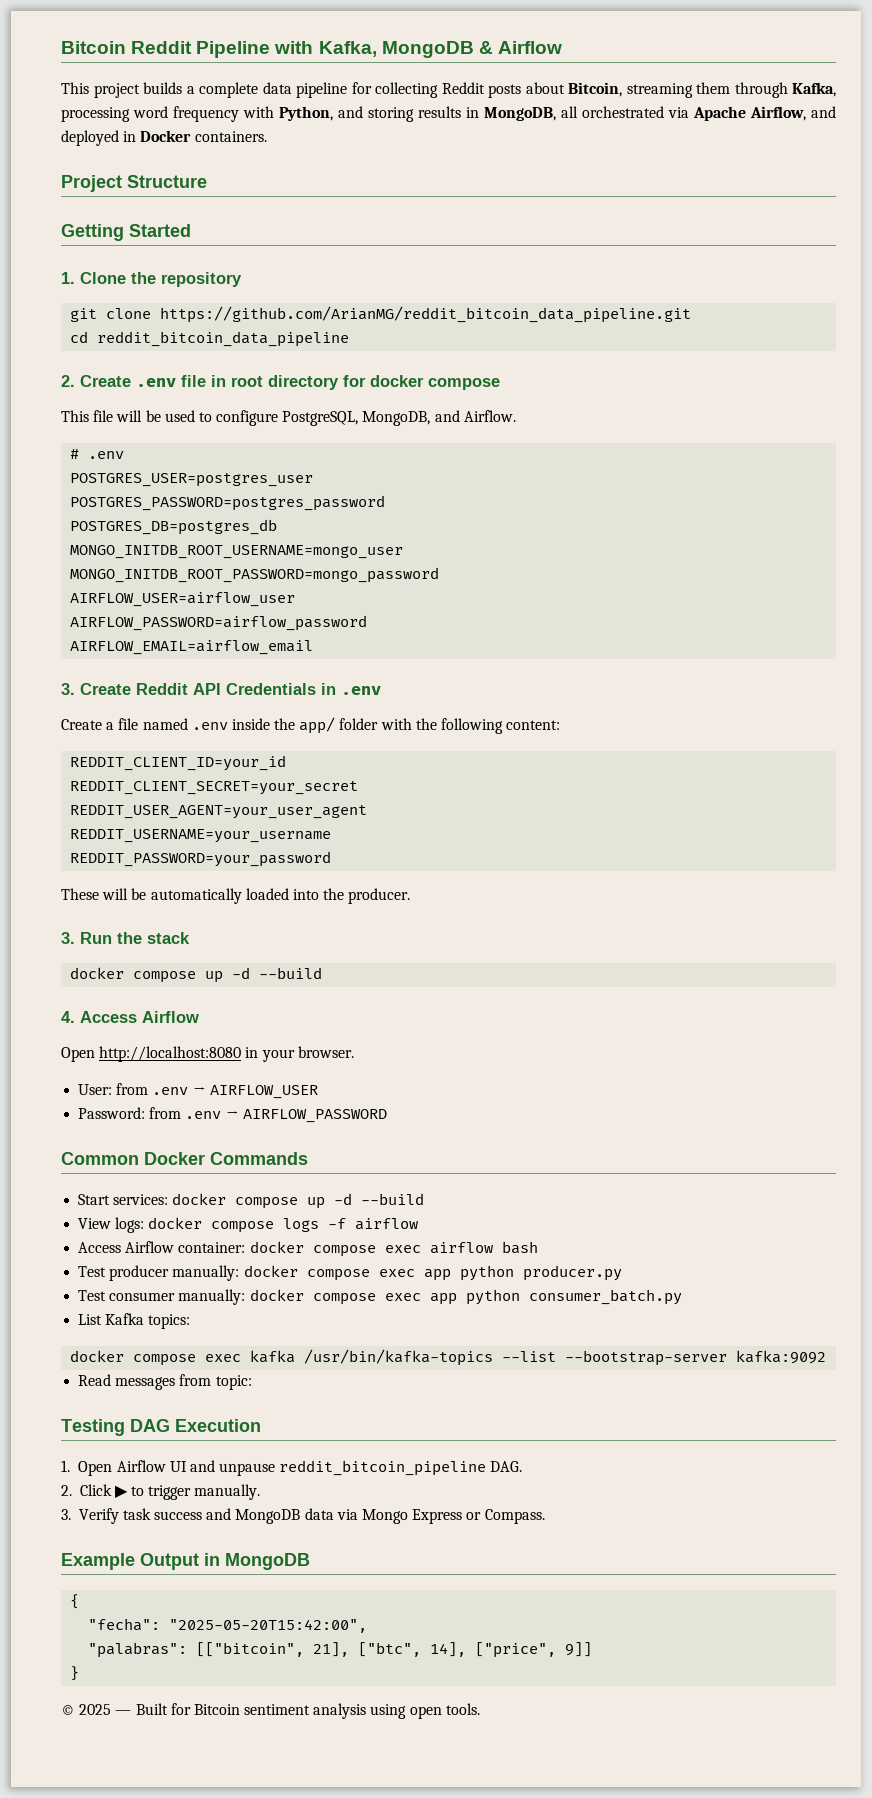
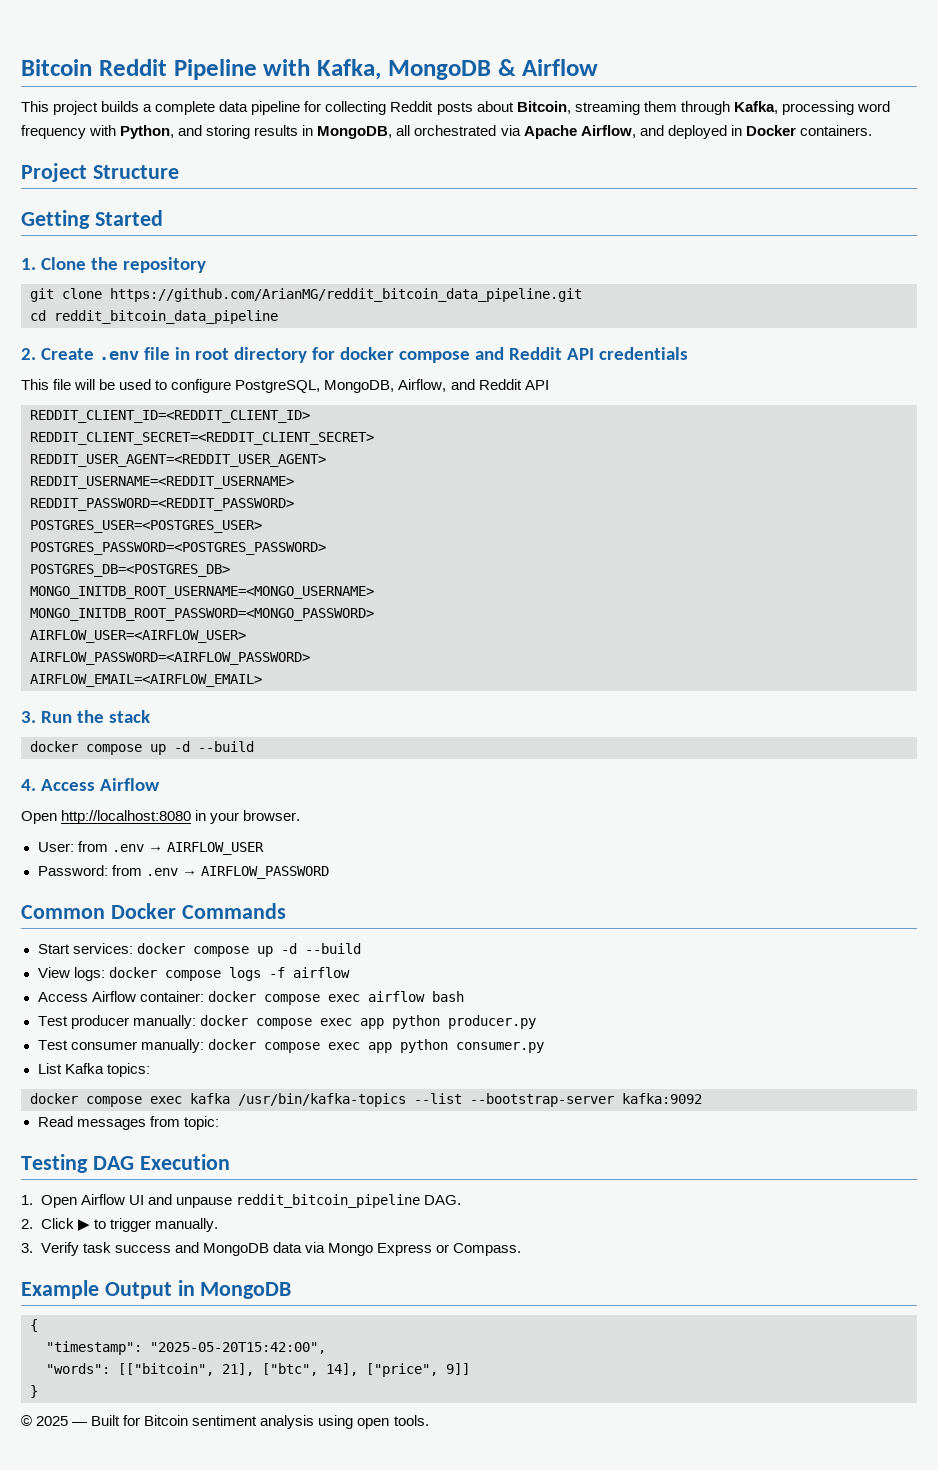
- 2. Create .env file in root directory for docker compose
+ 2. Create .env file in root directory for docker compose and Reddit API credentials
- This file will be used to configure PostgreSQL, MongoDB, and Airflow.
- # .env
- POSTGRES_USER=postgres_user
- POSTGRES_PASSWORD=postgres_password
- POSTGRES_DB=postgres_db
- MONGO_INITDB_ROOT_USERNAME=mongo_user
- MONGO_INITDB_ROOT_PASSWORD=mongo_password
- AIRFLOW_USER=airflow_user
- AIRFLOW_PASSWORD=airflow_password
- AIRFLOW_EMAIL=airflow_email
- 3. Create Reddit API Credentials in .env
- Create a file named .env inside the app/ folder with the following content:
- REDDIT_CLIENT_ID=your_id
- REDDIT_CLIENT_SECRET=your_secret
- REDDIT_USER_AGENT=your_user_agent
- REDDIT_USERNAME=your_username
- REDDIT_PASSWORD=your_password
- These will be automatically loaded into the producer.
+ This file will be used to configure PostgreSQL, MongoDB, Airflow, and Reddit API
+ REDDIT_CLIENT_ID=<REDDIT_CLIENT_ID>
+ REDDIT_CLIENT_SECRET=<REDDIT_CLIENT_SECRET>
+ REDDIT_USER_AGENT=<REDDIT_USER_AGENT>
+ REDDIT_USERNAME=<REDDIT_USERNAME>
+ REDDIT_PASSWORD=<REDDIT_PASSWORD>
+ POSTGRES_USER=<POSTGRES_USER>
+ POSTGRES_PASSWORD=<POSTGRES_PASSWORD>
+ POSTGRES_DB=<POSTGRES_DB>
+ MONGO_INITDB_ROOT_USERNAME=<MONGO_USERNAME>
+ MONGO_INITDB_ROOT_PASSWORD=<MONGO_PASSWORD>
+ AIRFLOW_USER=<AIRFLOW_USER>
+ AIRFLOW_PASSWORD=<AIRFLOW_PASSWORD>
+ AIRFLOW_EMAIL=<AIRFLOW_EMAIL>
- Test consumer manually: docker compose exec app python consumer_batch.py
+ Test consumer manually: docker compose exec app python consumer.py
- "fecha": "2025-05-20T15:42:00",
+ "timestamp": "2025-05-20T15:42:00",
- "palabras": [["bitcoin", 21], ["btc", 14], ["price", 9]]
+ "words": [["bitcoin", 21], ["btc", 14], ["price", 9]]

